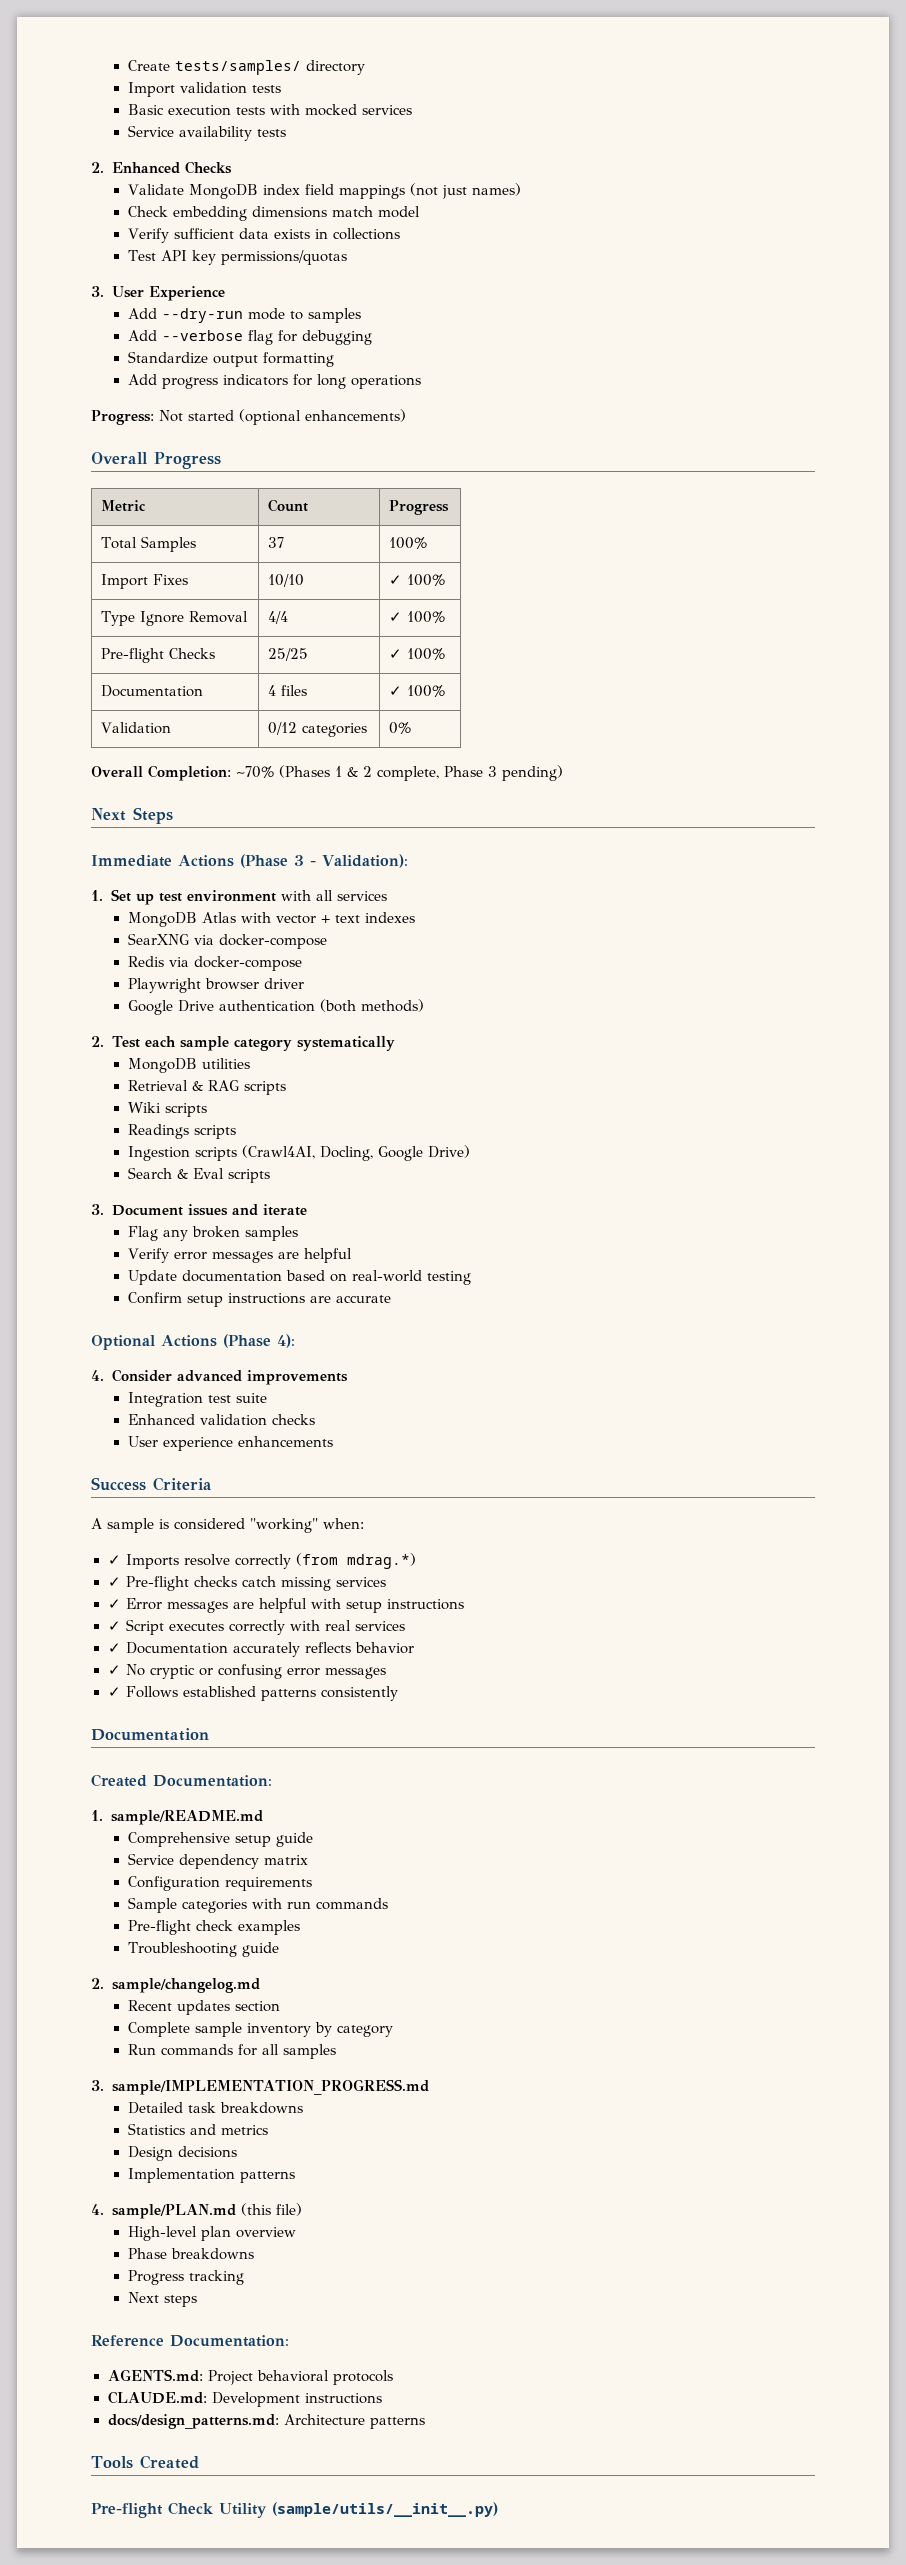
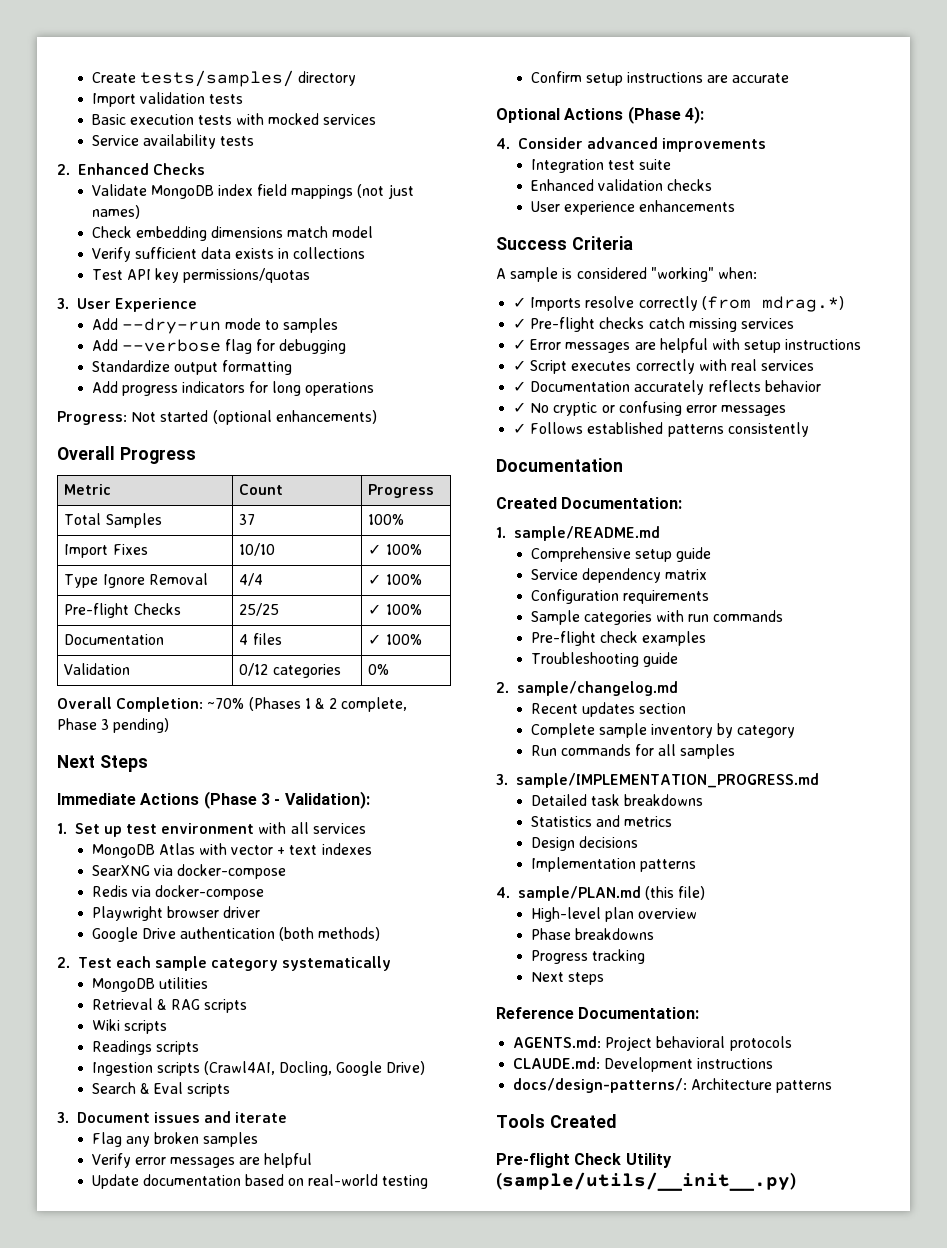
- docs/design_patterns.md: Architecture patterns
+ docs/design-patterns/: Architecture patterns

